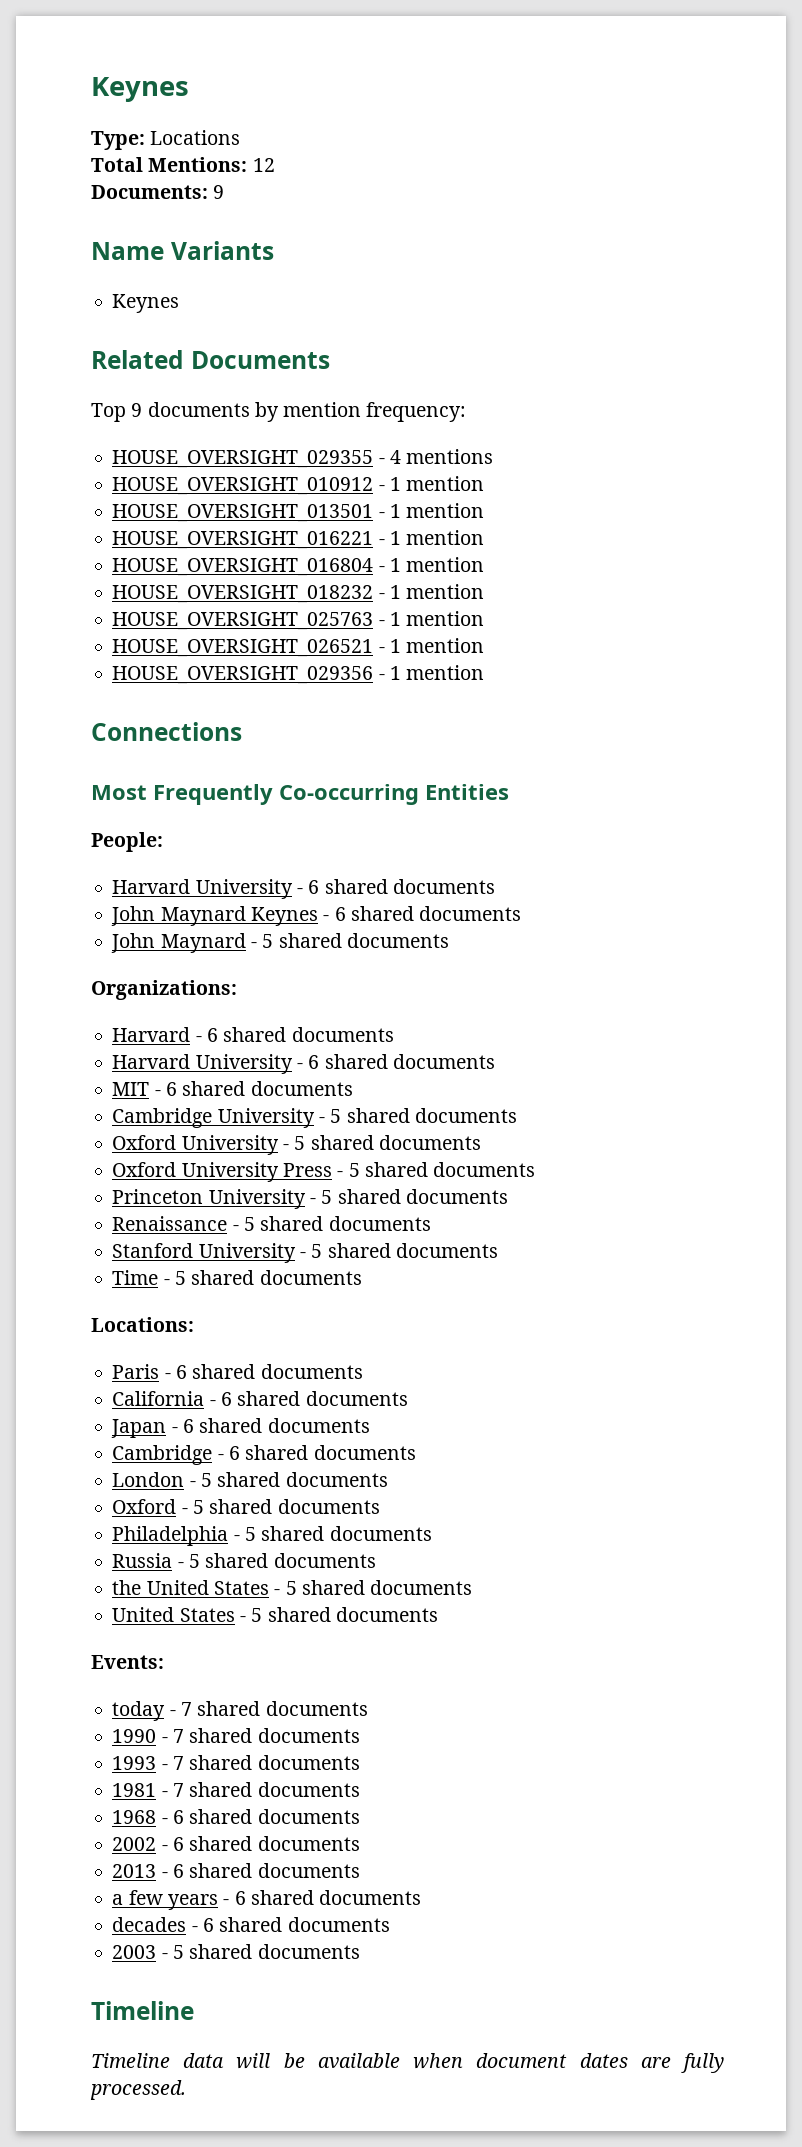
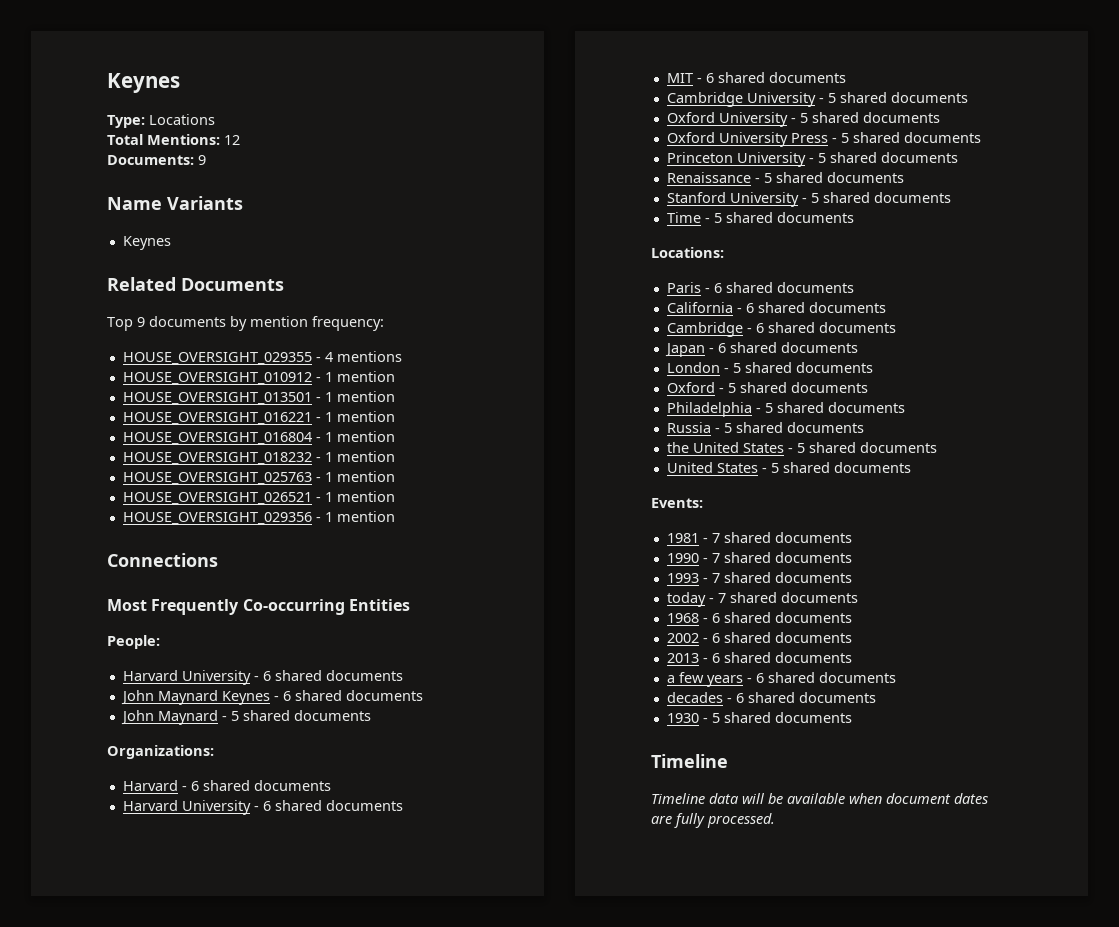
+ Cambridge - 6 shared documents
  Japan - 6 shared documents
- Cambridge - 6 shared documents
- today - 7 shared documents
+ 1981 - 7 shared documents
- 1981 - 7 shared documents
+ today - 7 shared documents
- 2003 - 5 shared documents
+ 1930 - 5 shared documents

